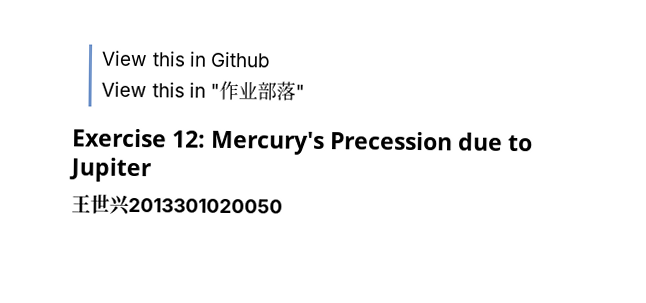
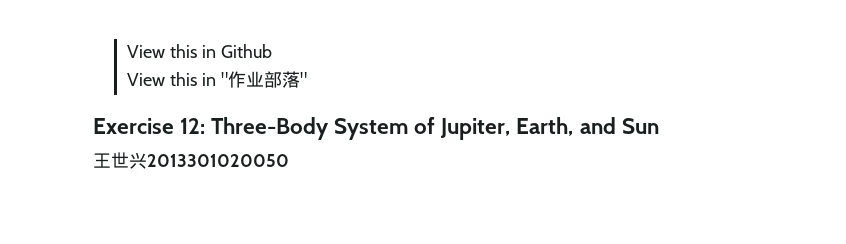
- Exercise 12: Mercury's Precession due to Jupiter
+ Exercise 12: Three-Body System of Jupiter, Earth, and Sun

